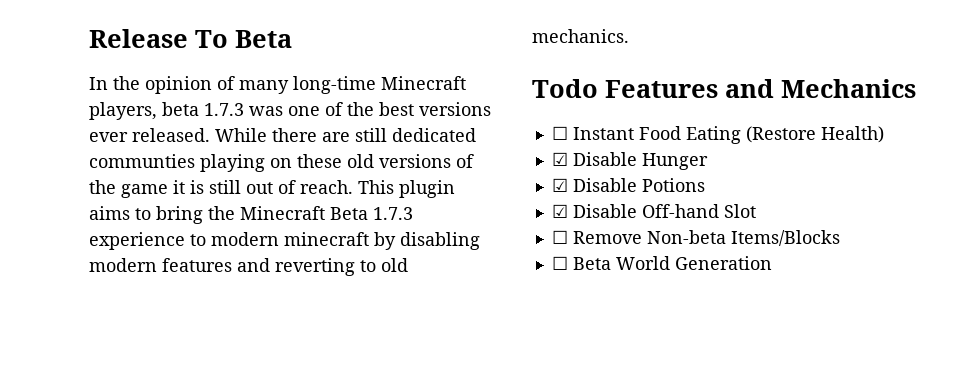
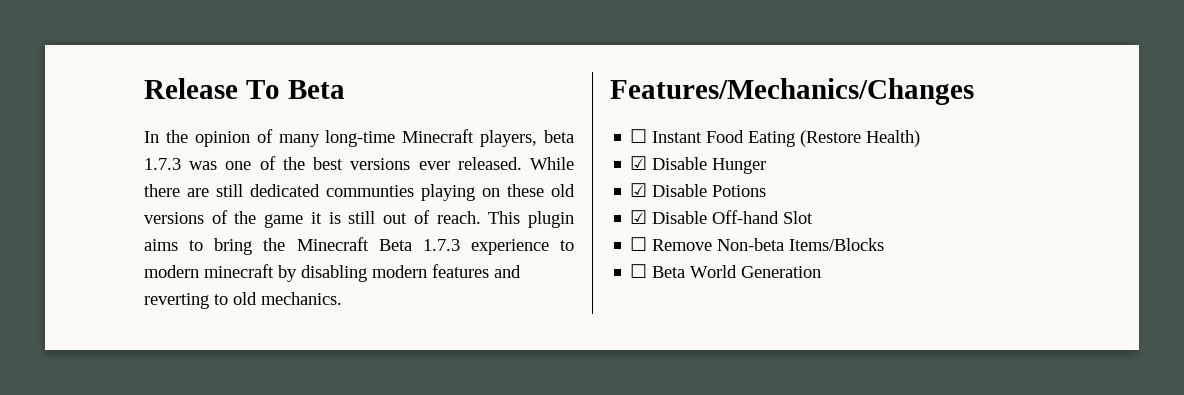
- Todo Features and Mechanics
+ Features/Mechanics/Changes

